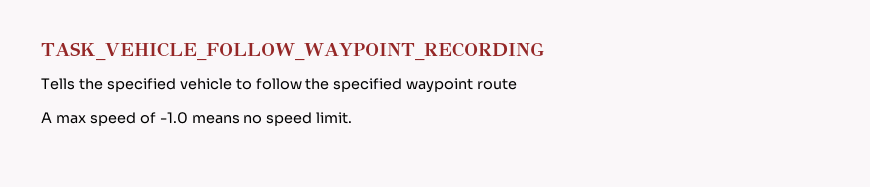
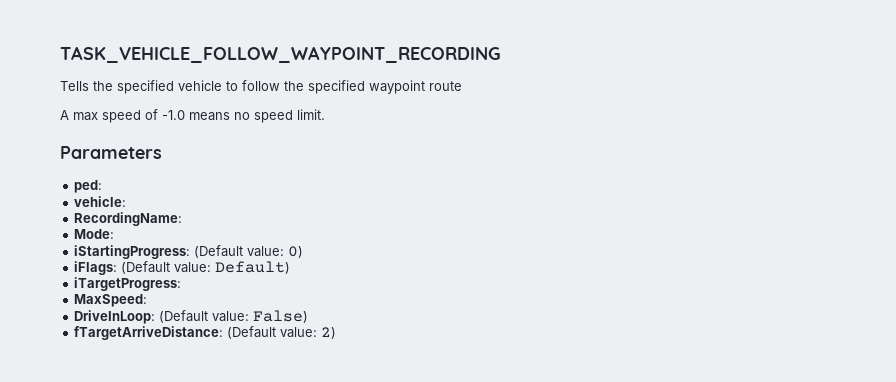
+ Parameters
+ ped:
+ vehicle:
+ RecordingName:
+ Mode:
+ iStartingProgress: (Default value: 0)
+ iFlags: (Default value: Default)
+ iTargetProgress:
+ MaxSpeed:
+ DriveInLoop: (Default value: False)
+ fTargetArriveDistance: (Default value: 2)

